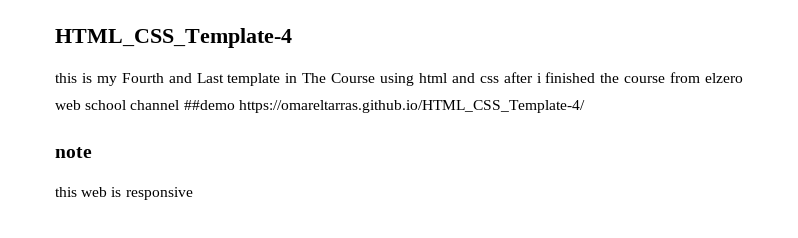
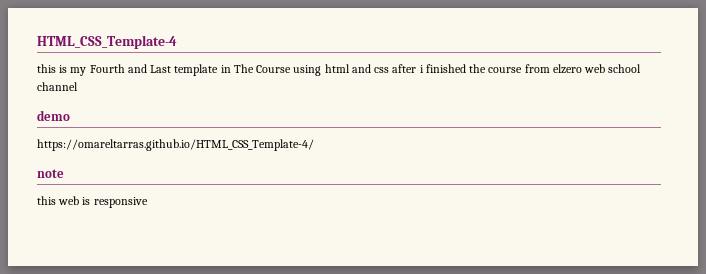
- this is my Fourth and Last template in The Course using html and css after i finished the course from elzero web school channel ##demo https://omareltarras.github.io/HTML_CSS_Template-4/
+ this is my Fourth and Last template in The Course using html and css after i finished the course from elzero web school channel
+ demo
+ https://omareltarras.github.io/HTML_CSS_Template-4/

